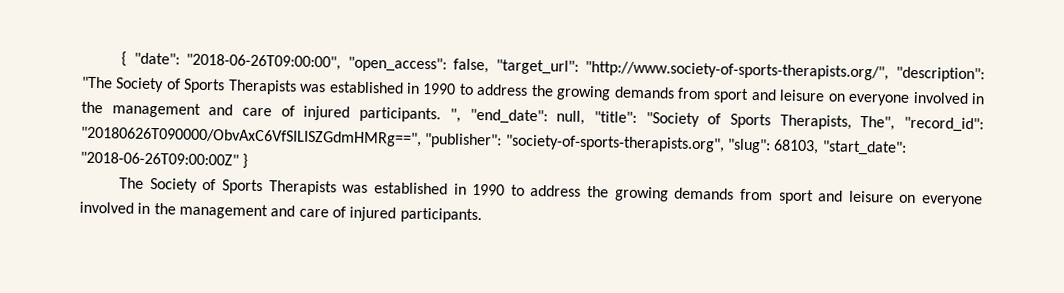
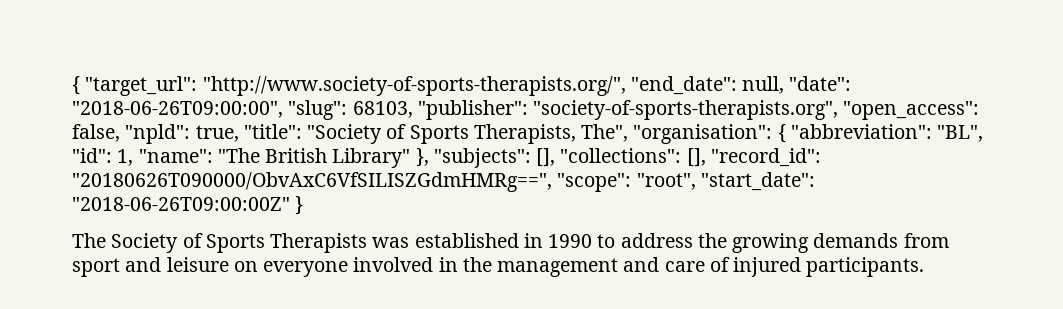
- { "date": "2018-06-26T09:00:00", "open_access": false, "target_url": "http://www.society-of-sports-therapists.org/", "description": "The Society of Sports Therapists was established in 1990 to address the growing demands from sport and leisure on everyone involved in the management and care of injured participants. ", "end_date": null, "title": "Society of Sports Therapists, The", "record_id": "20180626T090000/ObvAxC6VfSILISZGdmHMRg==", "publisher": "society-of-sports-therapists.org", "slug": 68103, "start_date": "2018-06-26T09:00:00Z" }
+ { "target_url": "http://www.society-of-sports-therapists.org/", "end_date": null, "date": "2018-06-26T09:00:00", "slug": 68103, "publisher": "society-of-sports-therapists.org", "open_access": false, "npld": true, "title": "Society of Sports Therapists, The", "organisation": { "abbreviation": "BL", "id": 1, "name": "The British Library" }, "subjects": [], "collections": [], "record_id": "20180626T090000/ObvAxC6VfSILISZGdmHMRg==", "scope": "root", "start_date": "2018-06-26T09:00:00Z" }

